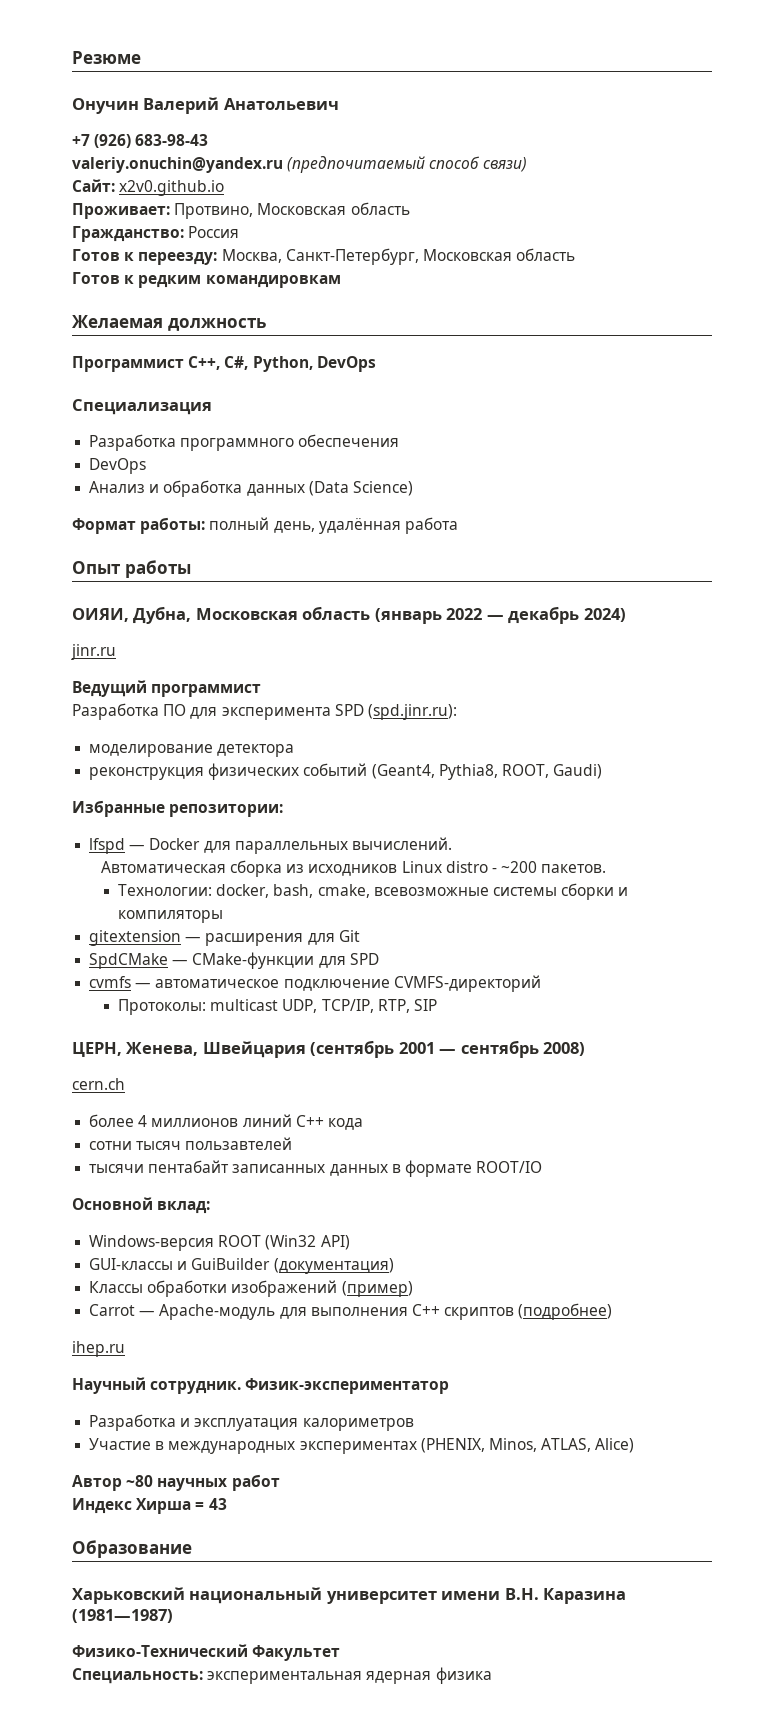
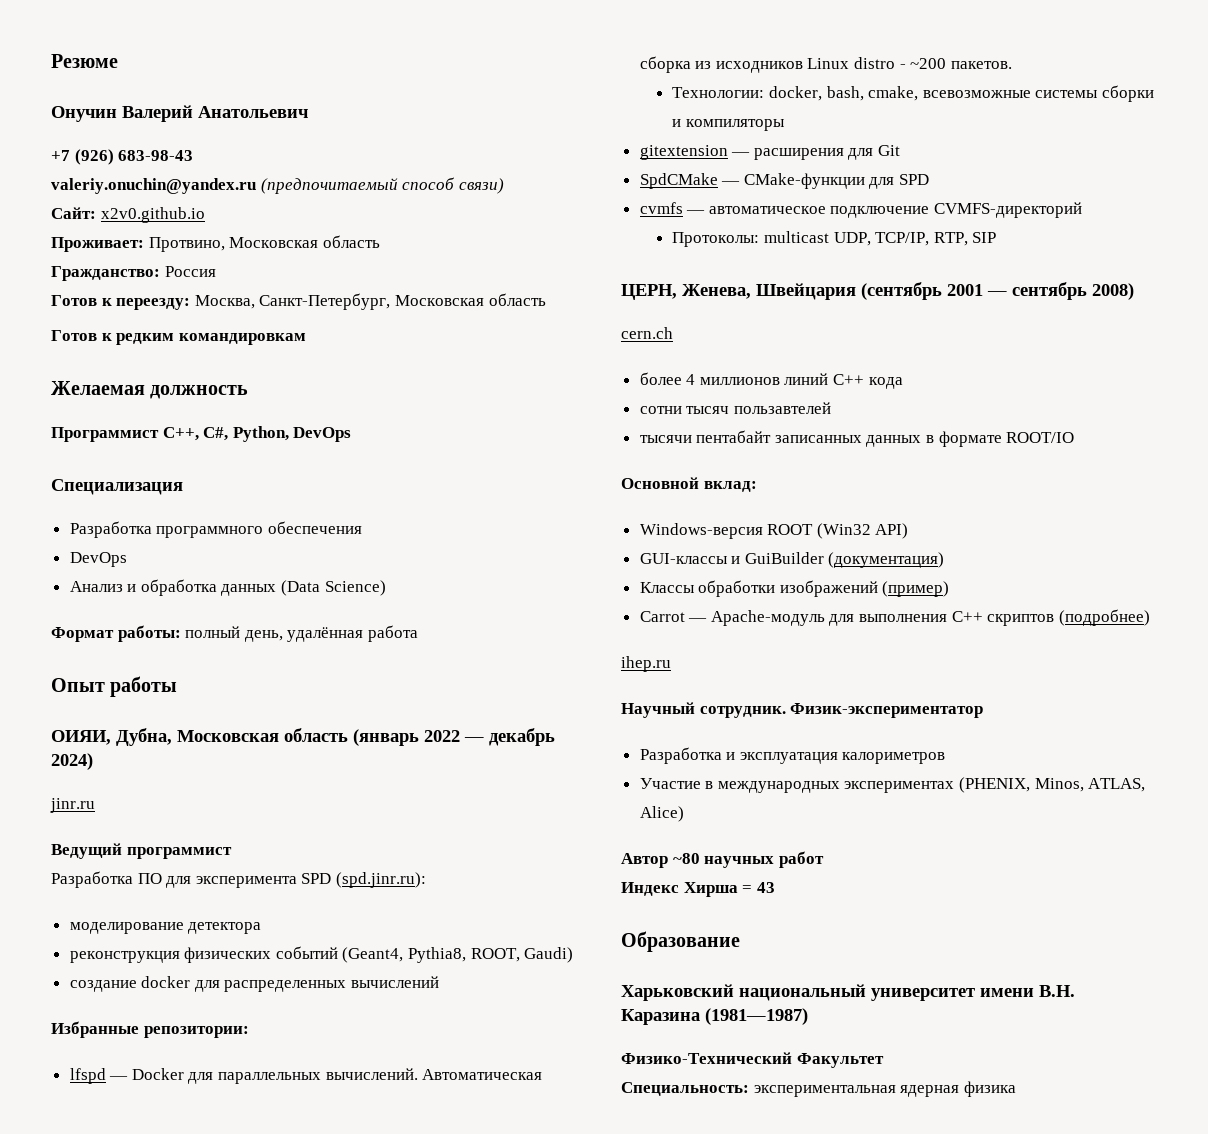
+ создание docker для распределенных вычислений
- lfspd — Docker для параллельных вычислений.
- Автоматическая сборка из исходников Linux distro - ~200 пакетов.
+ lfspd — Docker для параллельных вычислений. Автоматическая сборка из исходников Linux distro - ~200 пакетов.

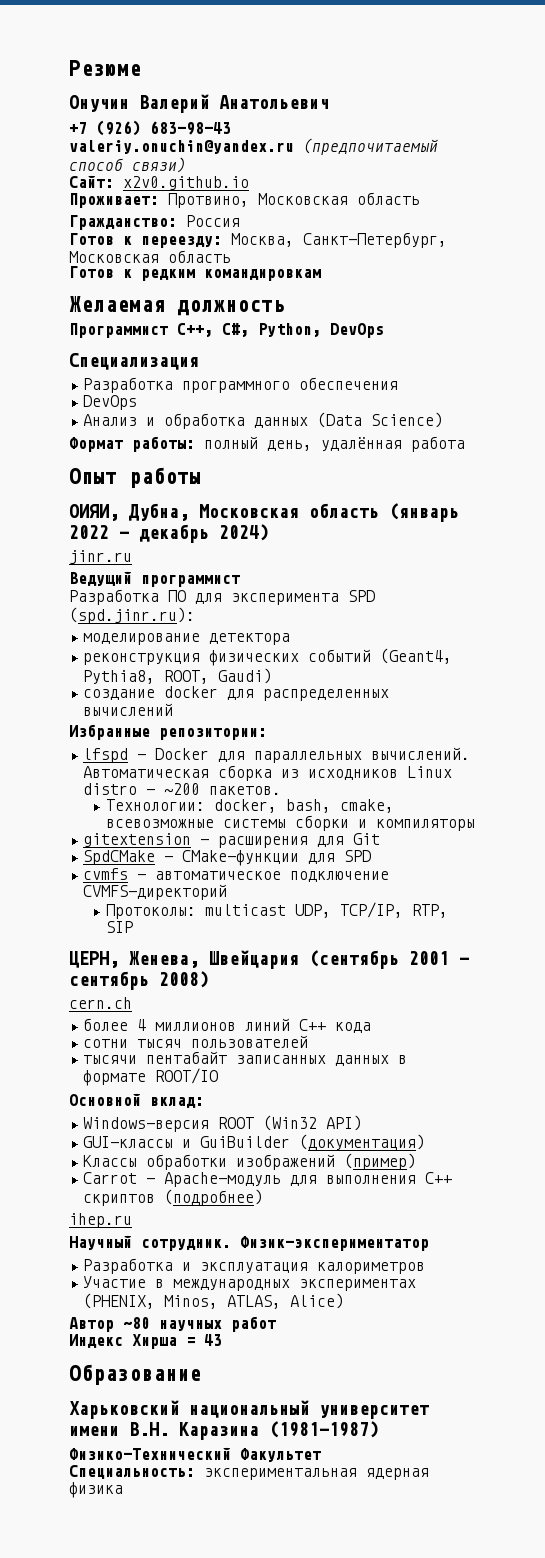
- сотни тысяч пользавтелей
+ сотни тысяч пользователей

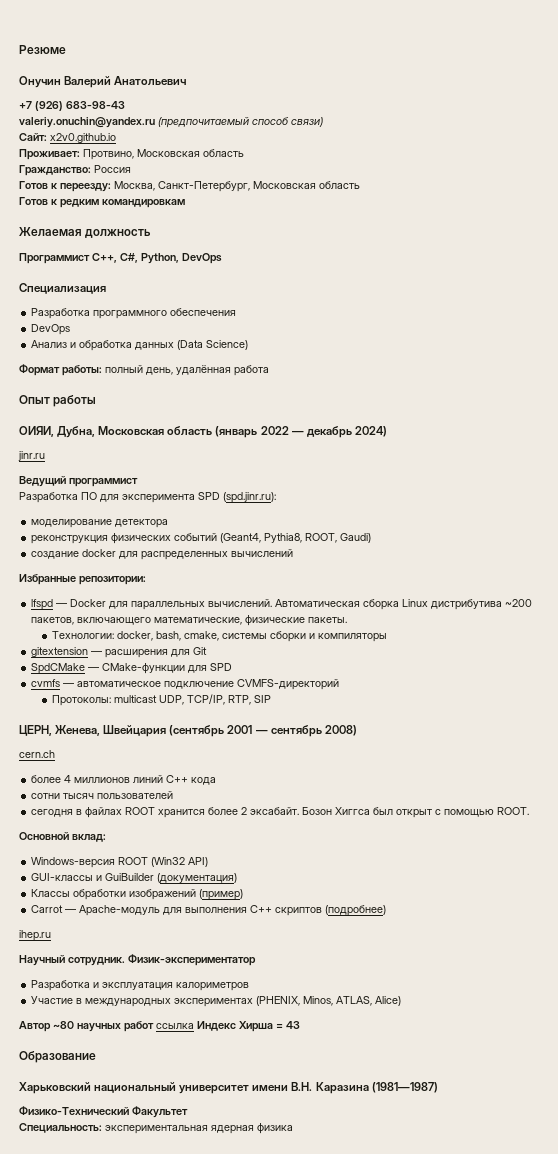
- Автоматическая сборка из исходников Linux distro - ~200 пакетов.
+ Автоматическая сборка Linux дистрибутива ~200 пакетов, включающего математические, физические пакеты.
- Технологии: docker, bash, cmake, всевозможные системы сборки и компиляторы
+ Технологии: docker, bash, cmake, системы сборки и компиляторы
- тысячи пентабайт записанных данных в формате ROOT/IO
+ сегодня в файлах ROOT хранится более 2 эксабайт. Бозон Хиггса был открыт с помощью ROOT.
- Автор ~80 научных работ
- Индекс Хирша = 43
+ Автор ~80 научных работ ссылка Индекс Хирша = 43

